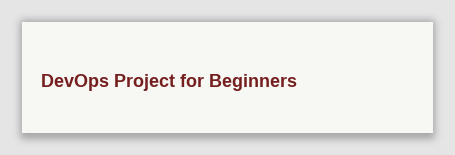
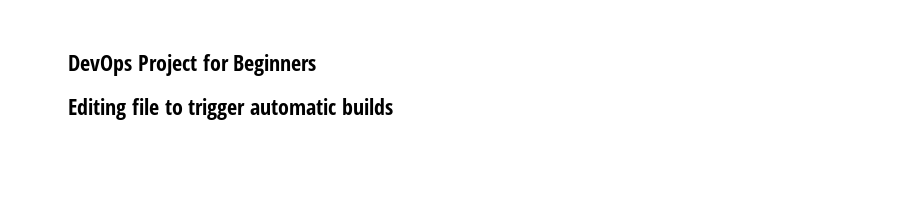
+ Editing file to trigger automatic builds

